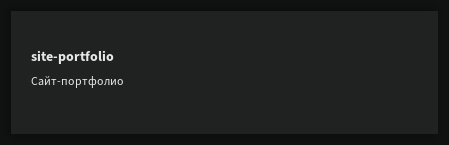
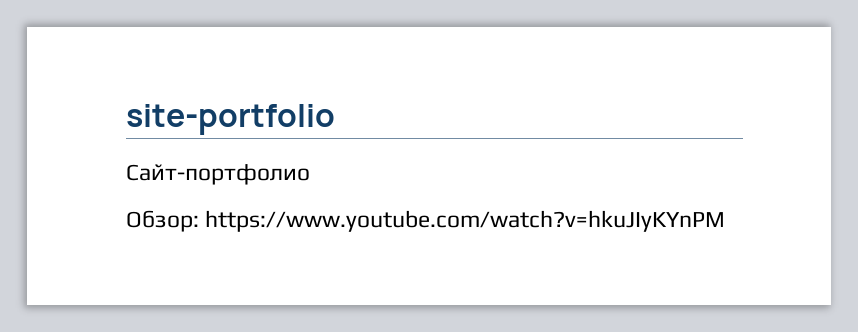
+ Обзор: https://www.youtube.com/watch?v=hkuJIyKYnPM

